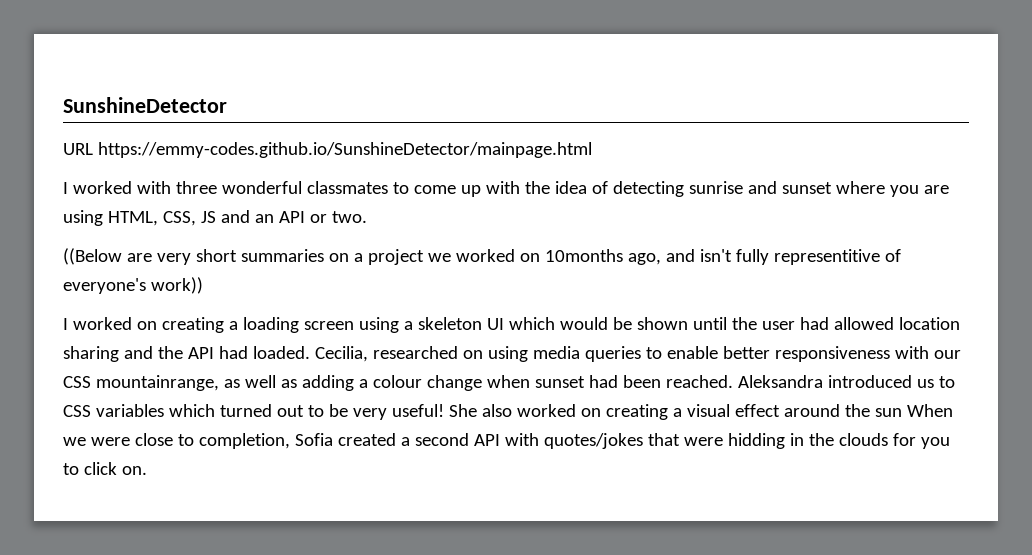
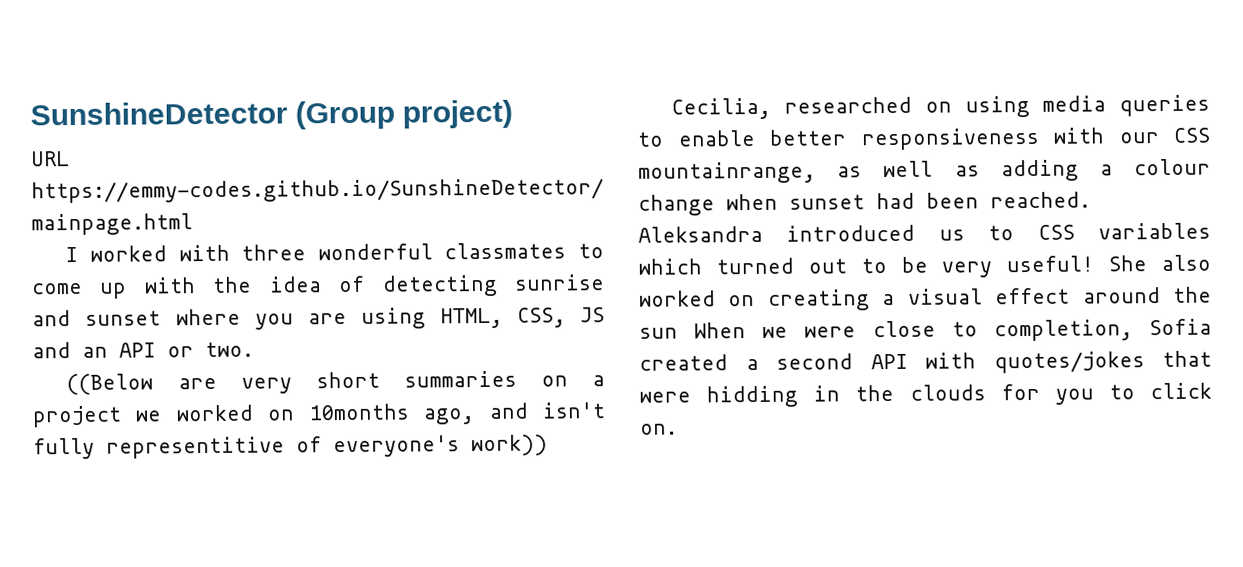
- SunshineDetector
+ SunshineDetector (Group project)
- I worked on creating a loading screen using a skeleton UI which would be shown until the user had allowed location sharing and the API had loaded.

